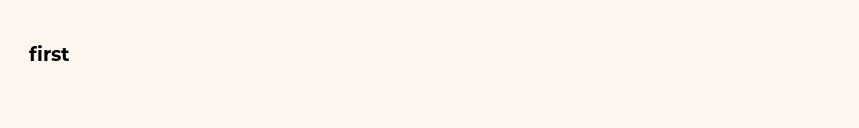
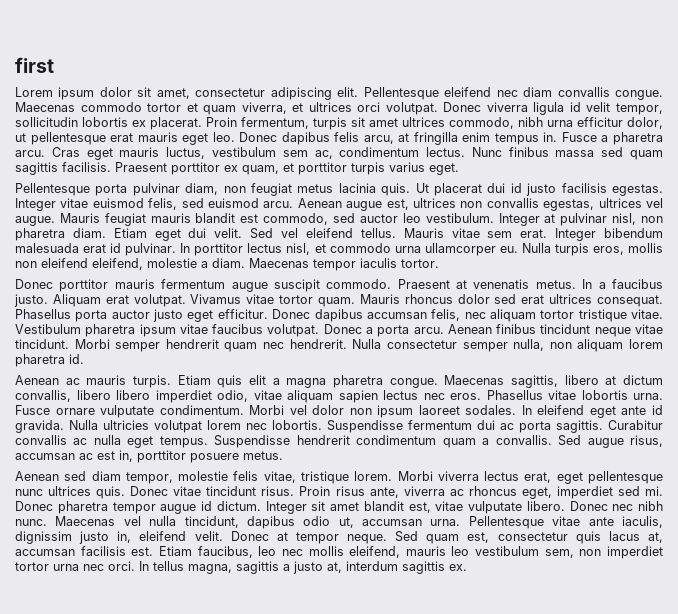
+ Lorem ipsum dolor sit amet, consectetur adipiscing elit. Pellentesque eleifend nec diam convallis congue. Maecenas commodo tortor et quam viverra, et ultrices orci volutpat. Donec viverra ligula id velit tempor, sollicitudin lobortis ex placerat. Proin fermentum, turpis sit amet ultrices commodo, nibh urna efficitur dolor, ut pellentesque erat mauris eget leo. Donec dapibus felis arcu, at fringilla enim tempus in. Fusce a pharetra arcu. Cras eget mauris luctus, vestibulum sem ac, condimentum lectus. Nunc finibus massa sed quam sagittis facilisis. Praesent porttitor ex quam, et porttitor turpis varius eget.
+ Pellentesque porta pulvinar diam, non feugiat metus lacinia quis. Ut placerat dui id justo facilisis egestas. Integer vitae euismod felis, sed euismod arcu. Aenean augue est, ultrices non convallis egestas, ultrices vel augue. Mauris feugiat mauris blandit est commodo, sed auctor leo vestibulum. Integer at pulvinar nisl, non pharetra diam. Etiam eget dui velit. Sed vel eleifend tellus. Mauris vitae sem erat. Integer bibendum malesuada erat id pulvinar. In porttitor lectus nisl, et commodo urna ullamcorper eu. Nulla turpis eros, mollis non eleifend eleifend, molestie a diam. Maecenas tempor iaculis tortor.
+ Donec porttitor mauris fermentum augue suscipit commodo. Praesent at venenatis metus. In a faucibus justo. Aliquam erat volutpat. Vivamus vitae tortor quam. Mauris rhoncus dolor sed erat ultrices consequat. Phasellus porta auctor justo eget efficitur. Donec dapibus accumsan felis, nec aliquam tortor tristique vitae. Vestibulum pharetra ipsum vitae faucibus volutpat. Donec a porta arcu. Aenean finibus tincidunt neque vitae tincidunt. Morbi semper hendrerit quam nec hendrerit. Nulla consectetur semper nulla, non aliquam lorem pharetra id.
+ Aenean ac mauris turpis. Etiam quis elit a magna pharetra congue. Maecenas sagittis, libero at dictum convallis, libero libero imperdiet odio, vitae aliquam sapien lectus nec eros. Phasellus vitae lobortis urna. Fusce ornare vulputate condimentum. Morbi vel dolor non ipsum laoreet sodales. In eleifend eget ante id gravida. Nulla ultricies volutpat lorem nec lobortis. Suspendisse fermentum dui ac porta sagittis. Curabitur convallis ac nulla eget tempus. Suspendisse hendrerit condimentum quam a convallis. Sed augue risus, accumsan ac est in, porttitor posuere metus.
+ Aenean sed diam tempor, molestie felis vitae, tristique lorem. Morbi viverra lectus erat, eget pellentesque nunc ultrices quis. Donec vitae tincidunt risus. Proin risus ante, viverra ac rhoncus eget, imperdiet sed mi. Donec pharetra tempor augue id dictum. Integer sit amet blandit est, vitae vulputate libero. Donec nec nibh nunc. Maecenas vel nulla tincidunt, dapibus odio ut, accumsan urna. Pellentesque vitae ante iaculis, dignissim justo in, eleifend velit. Donec at tempor neque. Sed quam est, consectetur quis lacus at, accumsan facilisis est. Etiam faucibus, leo nec mollis eleifend, mauris leo vestibulum sem, non imperdiet tortor urna nec orci. In tellus magna, sagittis a justo at, interdum sagittis ex.

